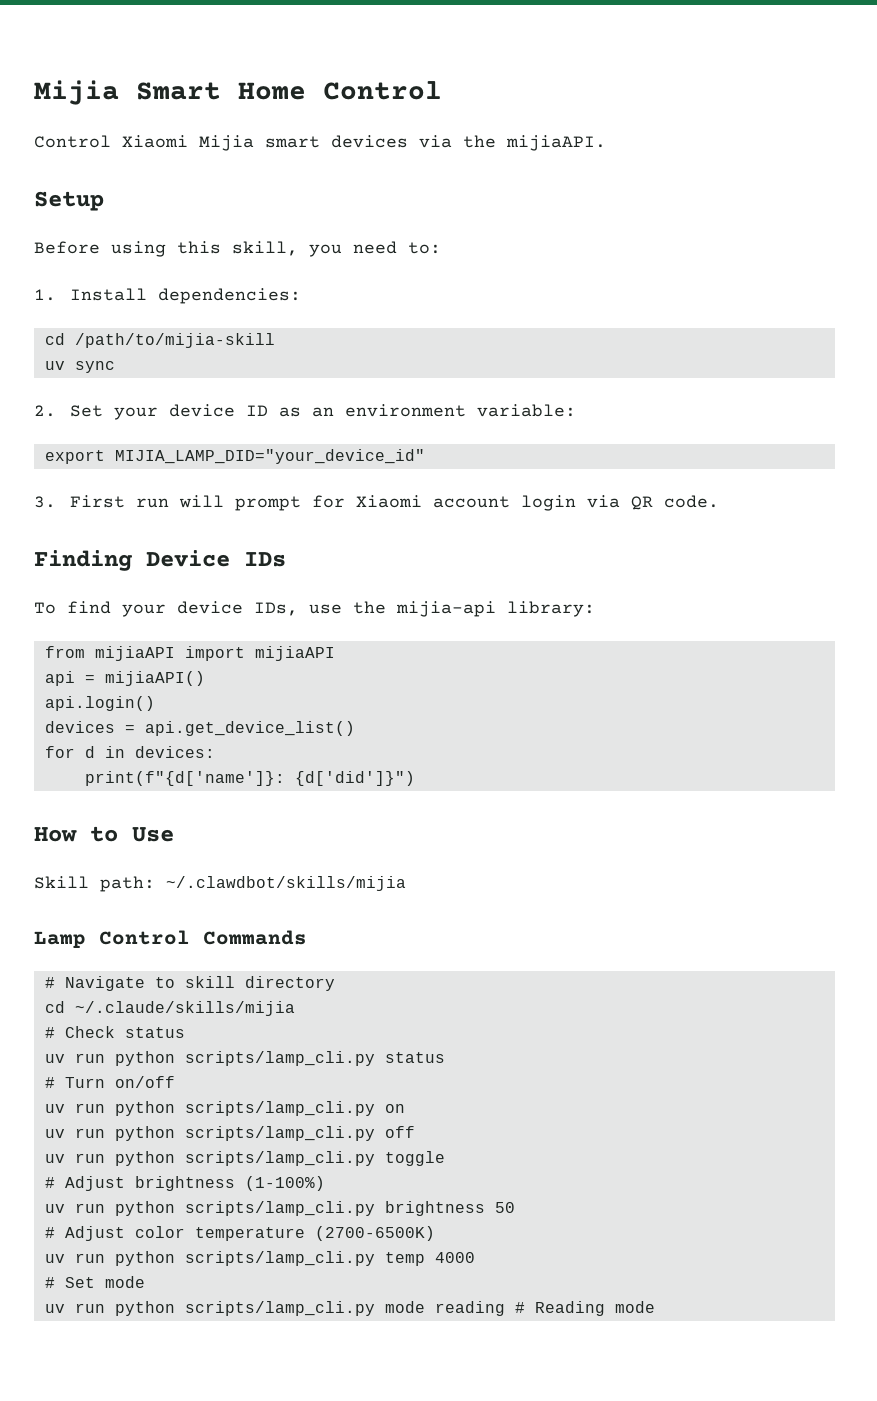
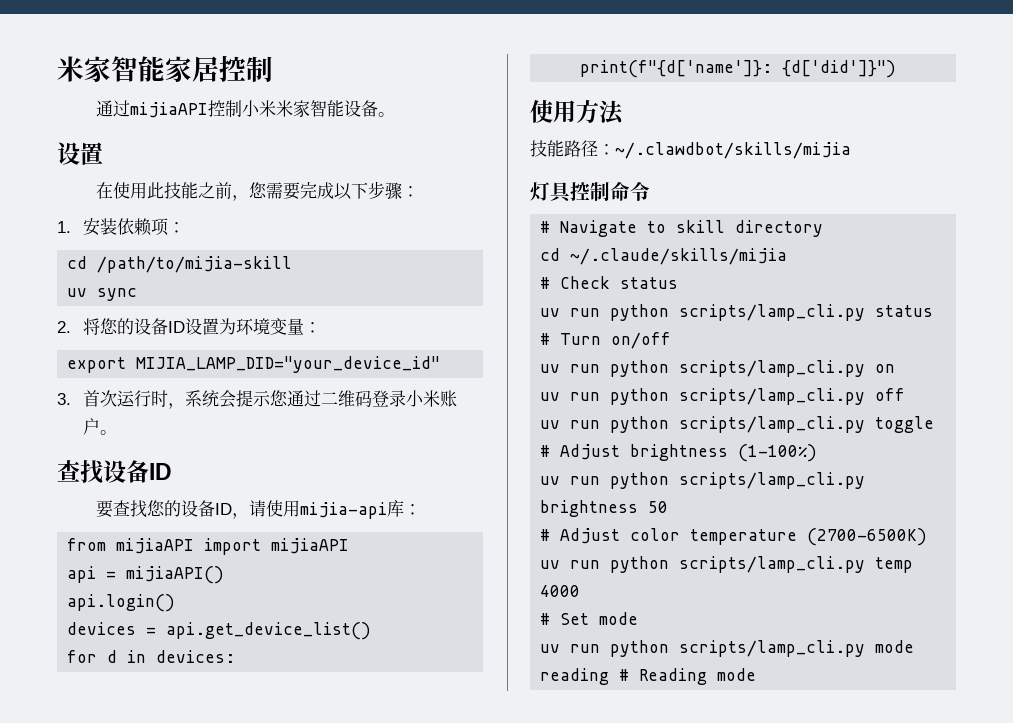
- Mijia Smart Home Control
- Control Xiaomi Mijia smart devices via the mijiaAPI.
- Setup
- Before using this skill, you need to:
- 1. Install dependencies:
+ 米家智能家居控制
+ 通过mijiaAPI控制小米米家智能设备。
+ 设置
+ 在使用此技能之前，您需要完成以下步骤：
+ 1.安装依赖项：
- 2. Set your device ID as an environment variable:
+ 2.将您的设备ID设置为环境变量：
  export MIJIA_LAMP_DID="your_device_id"
- 3. First run will prompt for Xiaomi account login via QR code.
- Finding Device IDs
- To find your device IDs, use the mijia-api library:
+ 3.首次运行时，系统会提示您通过二维码登录小米账户。
+ 查找设备ID
+ 要查找您的设备ID，请使用mijia-api库：
- How to Use
- Skill path: ~/.clawdbot/skills/mijia
- Lamp Control Commands
+ 使用方法
+ 技能路径：~/.clawdbot/skills/mijia
+ 灯具控制命令

